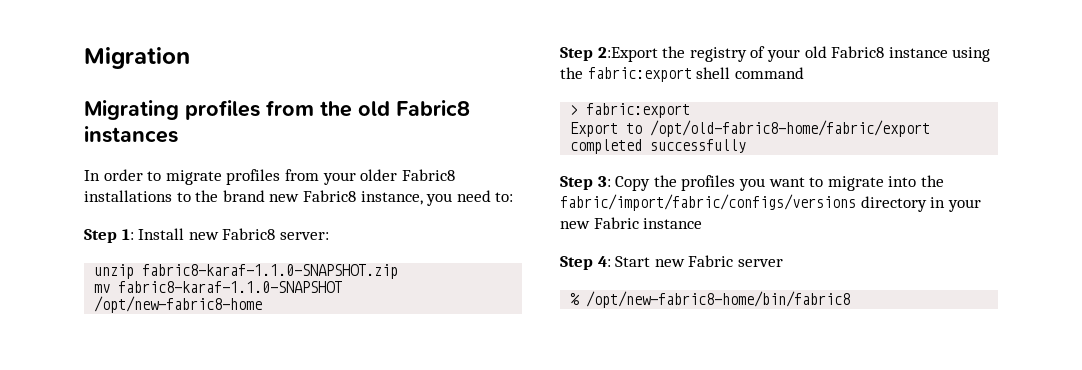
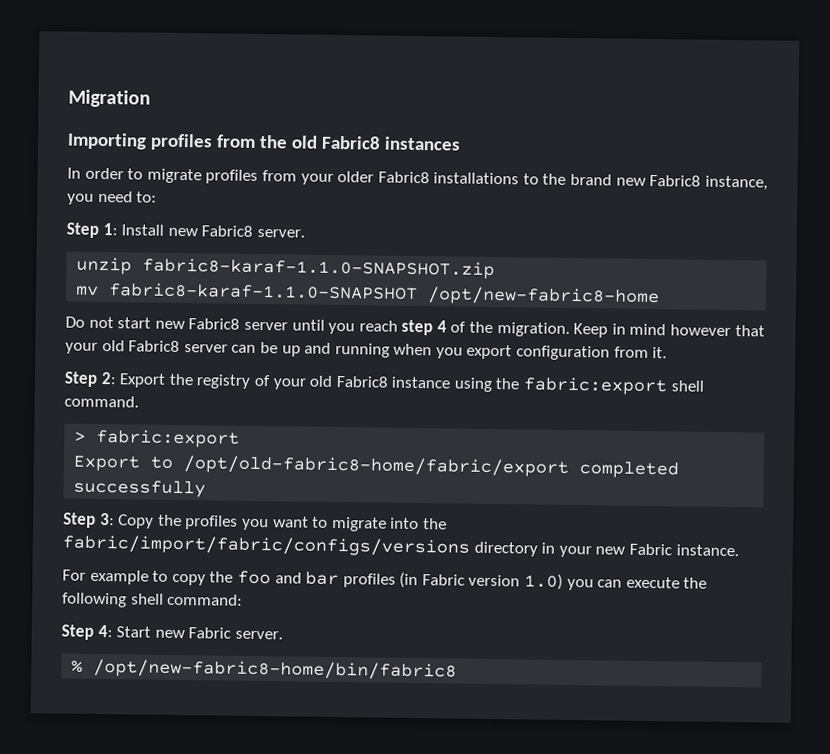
- Migrating profiles from the old Fabric8 instances
+ Importing profiles from the old Fabric8 instances
- Step 1: Install new Fabric8 server:
+ Step 1: Install new Fabric8 server.
- Step 2:Export the registry of your old Fabric8 instance using the fabric:export shell command
+ Do not start new Fabric8 server until you reach step 4 of the migration. Keep in mind however that your old Fabric8 server can be up and running when you export configuration from it.
+ Step 2: Export the registry of your old Fabric8 instance using the fabric:export shell command.
- Step 3: Copy the profiles you want to migrate into the fabric/import/fabric/configs/versions directory in your new Fabric instance
+ Step 3: Copy the profiles you want to migrate into the fabric/import/fabric/configs/versions directory in your new Fabric instance.
+ For example to copy the foo and bar profiles (in Fabric version 1.0) you can execute the following shell command:
- Step 4: Start new Fabric server
+ Step 4: Start new Fabric server.

